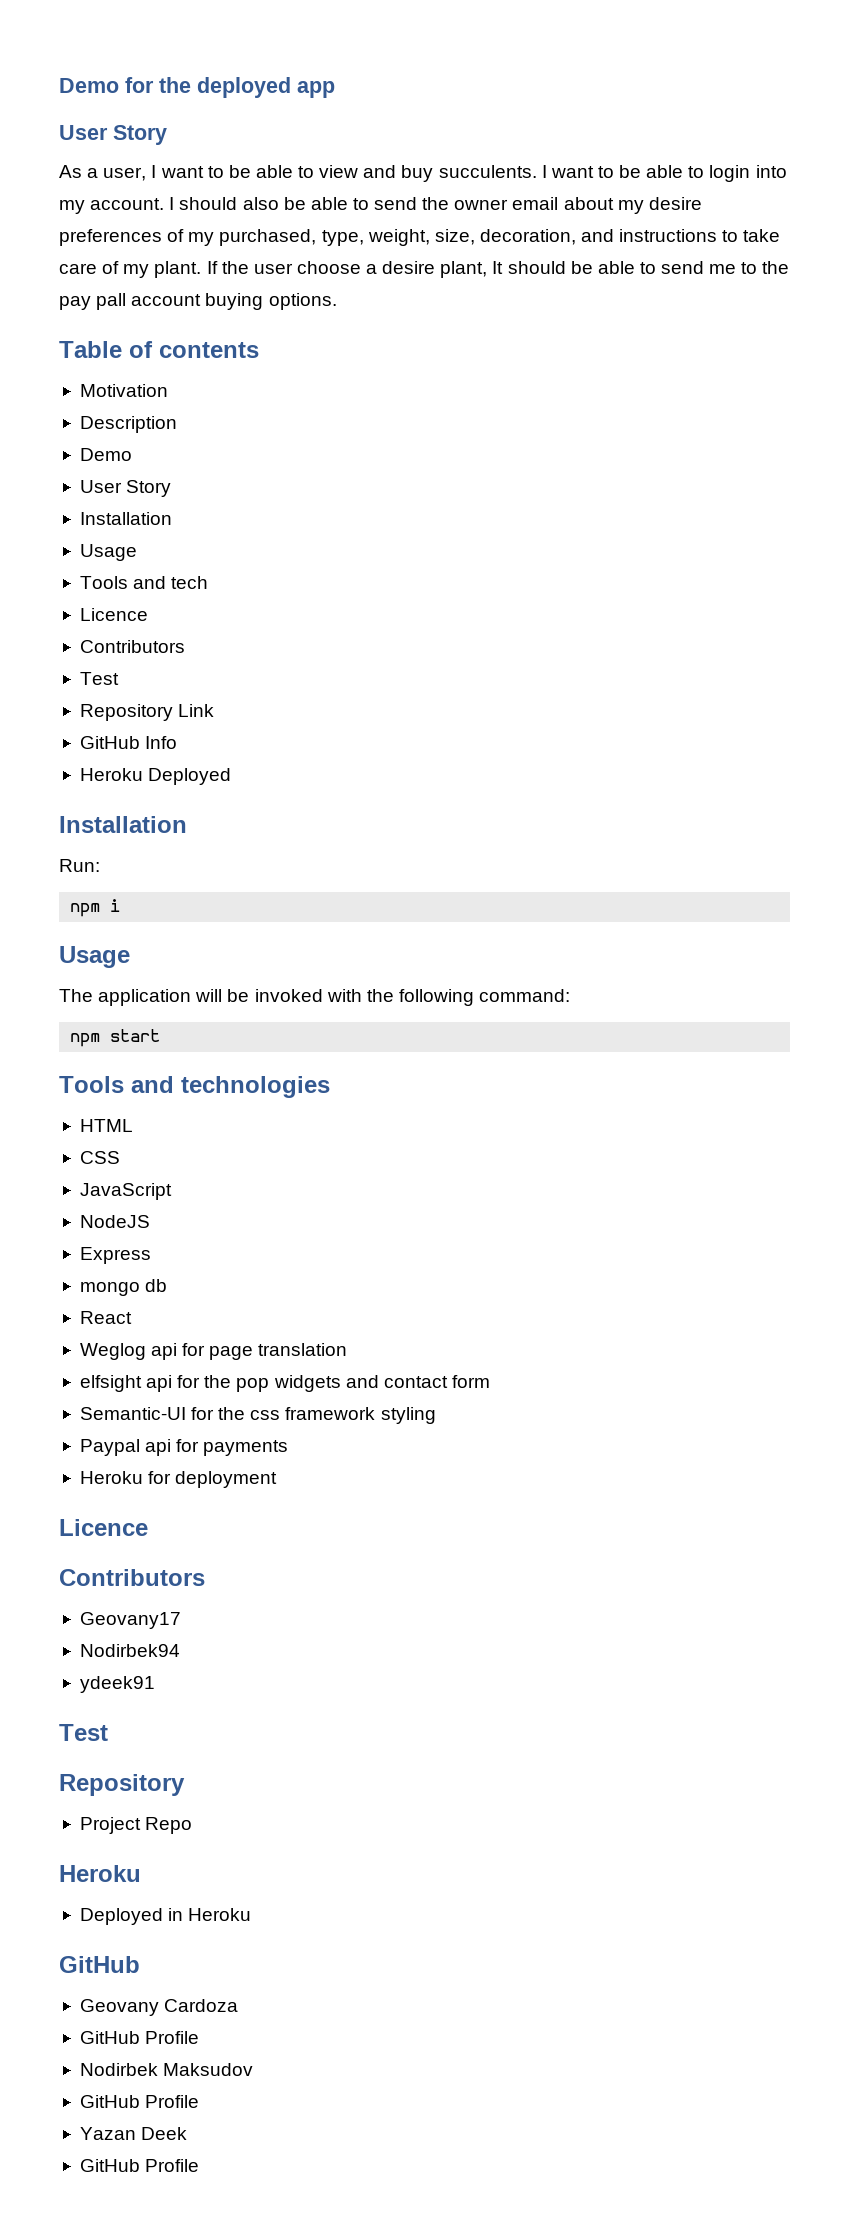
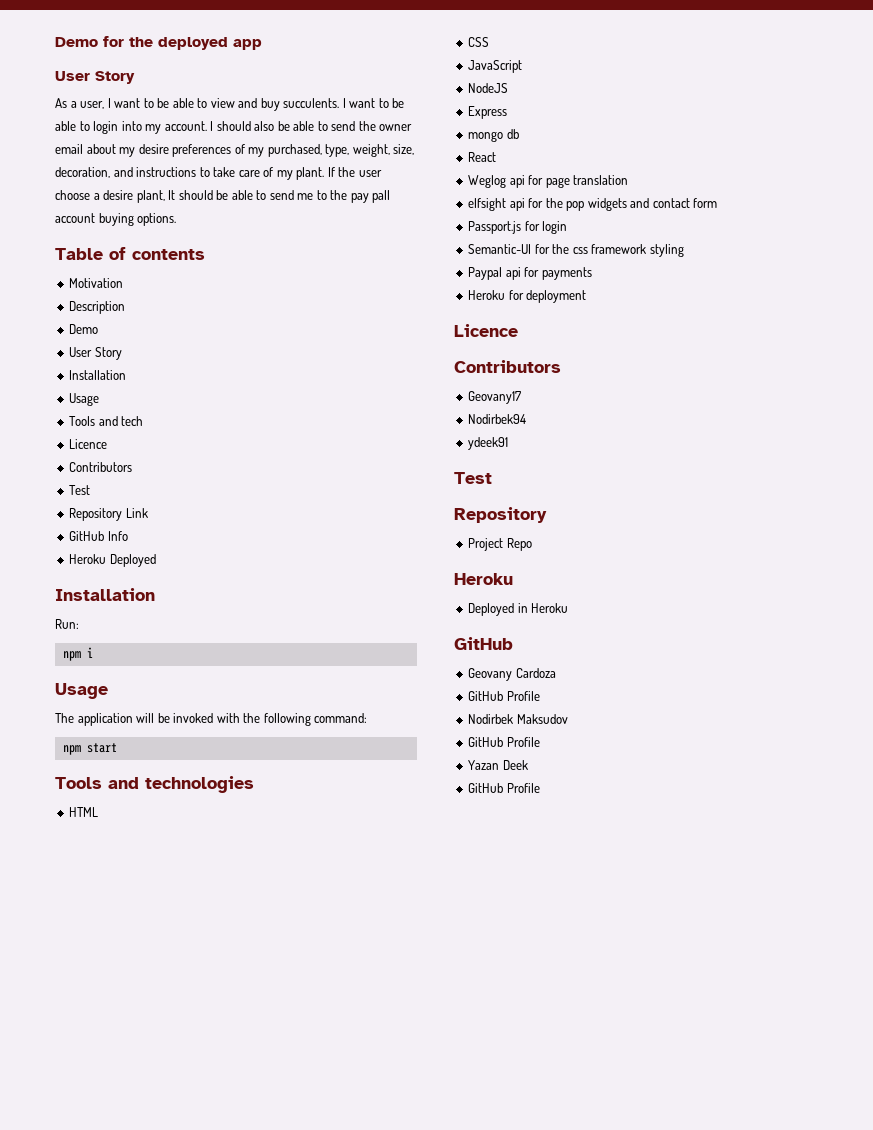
+ Passport.js for login

